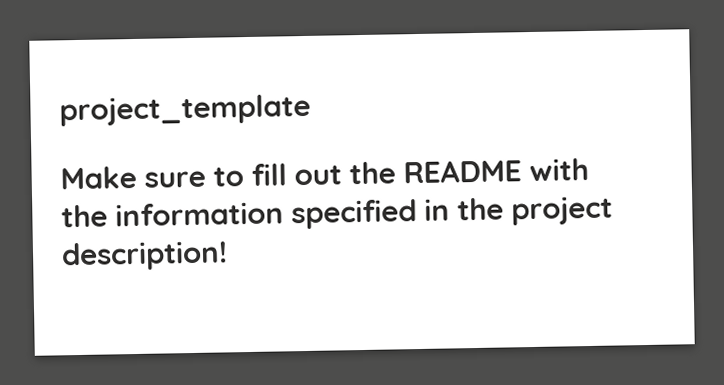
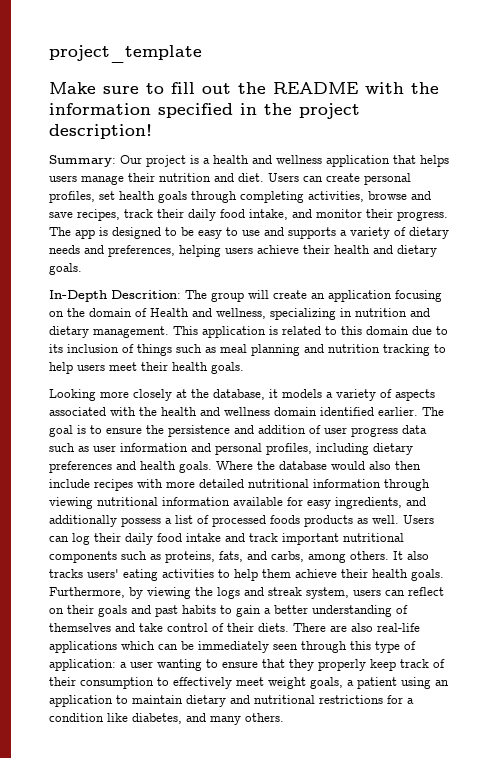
+ Summary: Our project is a health and wellness application that helps users manage their nutrition and diet. Users can create personal profiles, set health goals through completing activities, browse and save recipes, track their daily food intake, and monitor their progress. The app is designed to be easy to use and supports a variety of dietary needs and preferences, helping users achieve their health and dietary goals.
+ In-Depth Descrition: The group will create an application focusing on the domain of Health and wellness, specializing in nutrition and dietary management. This application is related to this domain due to its inclusion of things such as meal planning and nutrition tracking to help users meet their health goals.
+ Looking more closely at the database, it models a variety of aspects associated with the health and wellness domain identified earlier. The goal is to ensure the persistence and addition of user progress data such as user information and personal profiles, including dietary preferences and health goals. Where the database would also then include recipes with more detailed nutritional information through viewing nutritional information available for easy ingredients, and additionally possess a list of processed foods products as well. Users can log their daily food intake and track important nutritional components such as proteins, fats, and carbs, among others. It also tracks users' eating activities to help them achieve their health goals. Furthermore, by viewing the logs and streak system, users can reflect on their goals and past habits to gain a better understanding of themselves and take control of their diets. There are also real-life applications which can be immediately seen through this type of application: a user wanting to ensure that they properly keep track of their consumption to effectively meet weight goals, a patient using an application to maintain dietary and nutritional restrictions for a condition like diabetes, and many others.

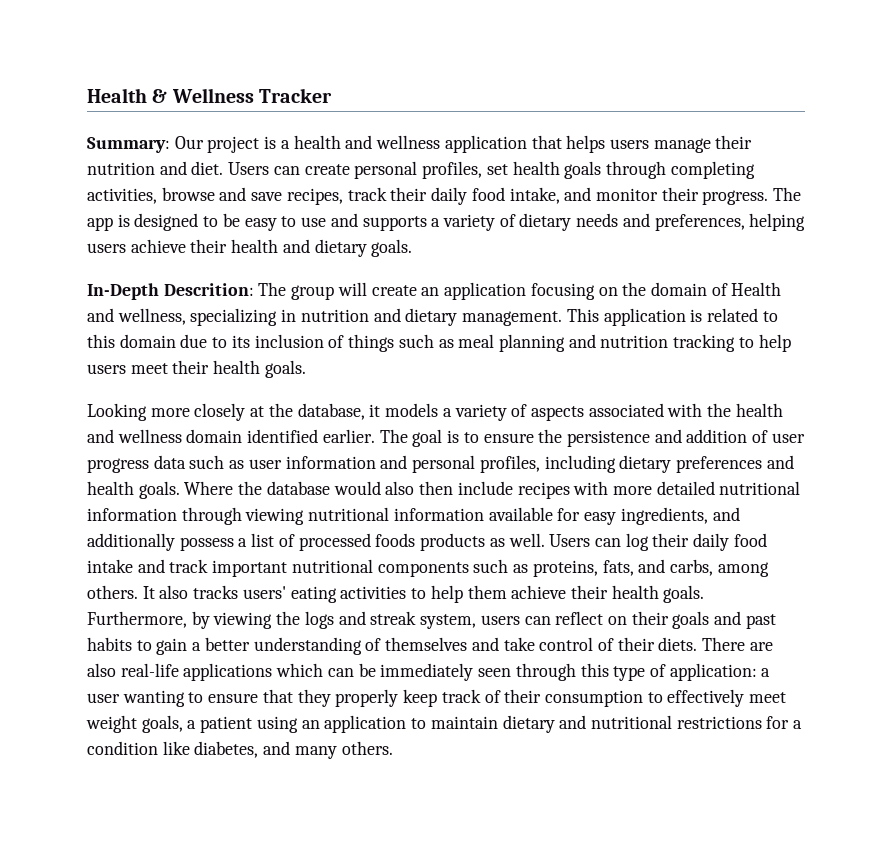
- project_template
- Make sure to fill out the README with the information specified in the project description!
+ Health & Wellness Tracker

